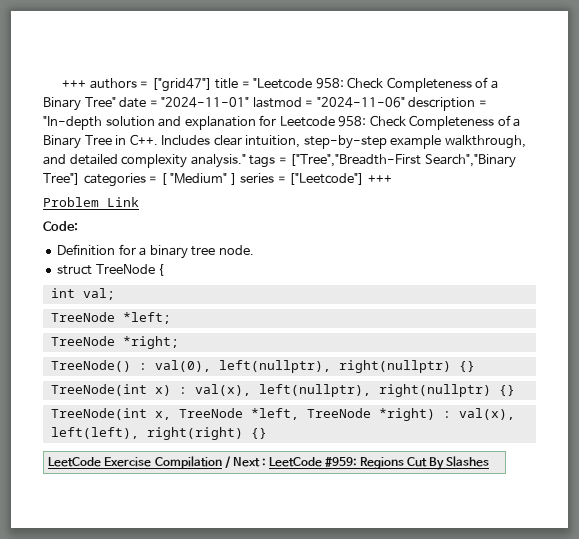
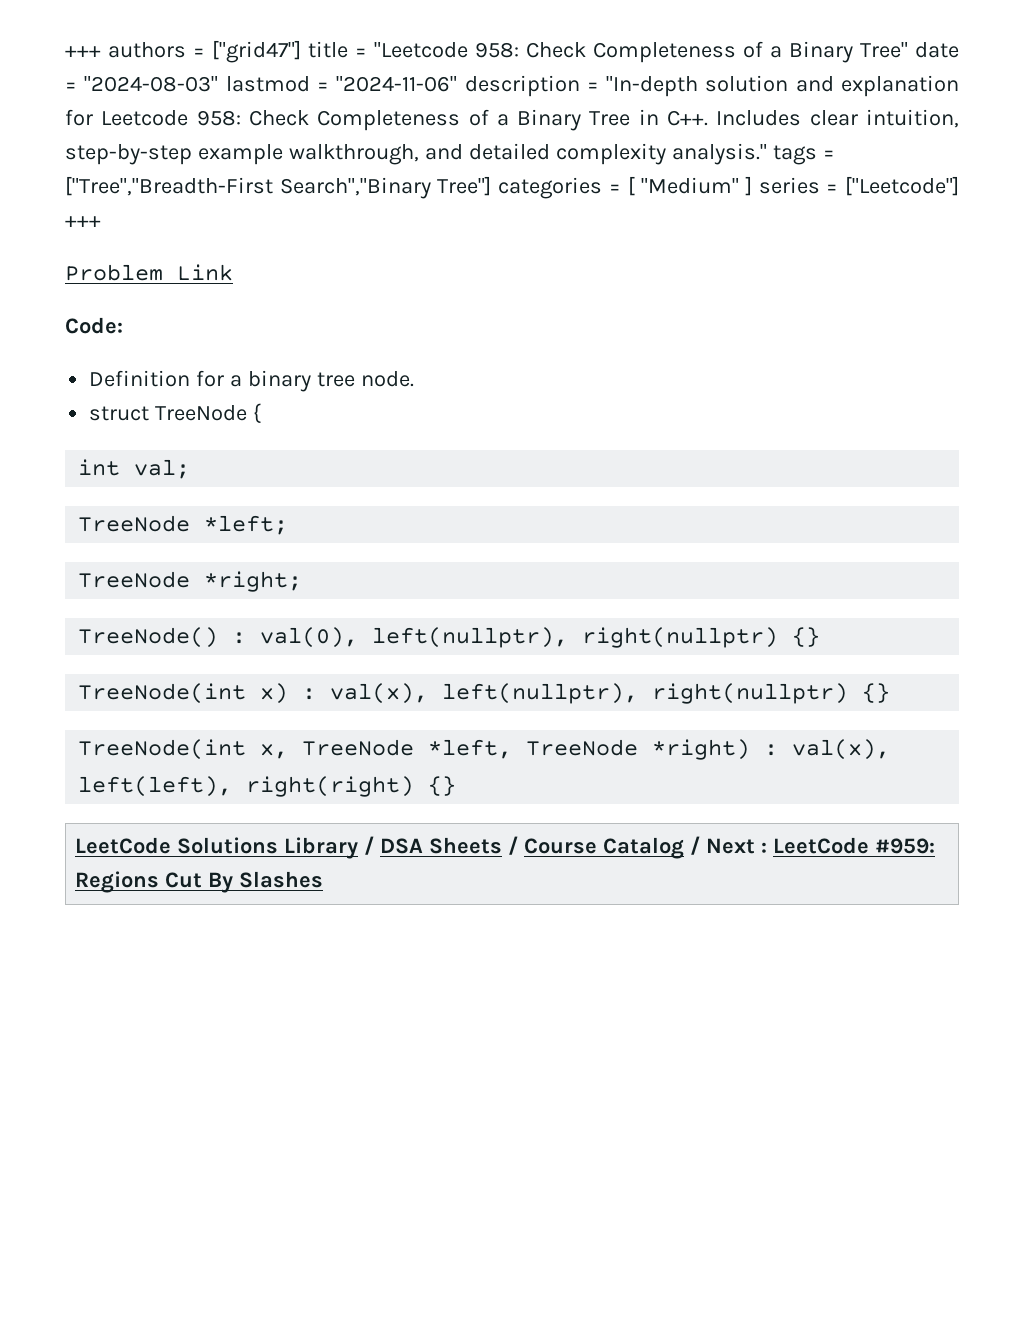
- +++ authors = ["grid47"] title = "Leetcode 958: Check Completeness of a Binary Tree" date = "2024-11-01" lastmod = "2024-11-06" description = "In-depth solution and explanation for Leetcode 958: Check Completeness of a Binary Tree in C++. Includes clear intuition, step-by-step example walkthrough, and detailed complexity analysis." tags = ["Tree","Breadth-First Search","Binary Tree"] categories = [ "Medium" ] series = ["Leetcode"] +++
+ +++ authors = ["grid47"] title = "Leetcode 958: Check Completeness of a Binary Tree" date = "2024-08-03" lastmod = "2024-11-06" description = "In-depth solution and explanation for Leetcode 958: Check Completeness of a Binary Tree in C++. Includes clear intuition, step-by-step example walkthrough, and detailed complexity analysis." tags = ["Tree","Breadth-First Search","Binary Tree"] categories = [ "Medium" ] series = ["Leetcode"] +++
- LeetCode Exercise Compilation / Next : LeetCode #959: Regions Cut By Slashes
+ LeetCode Solutions Library / DSA Sheets / Course Catalog / Next : LeetCode #959: Regions Cut By Slashes

